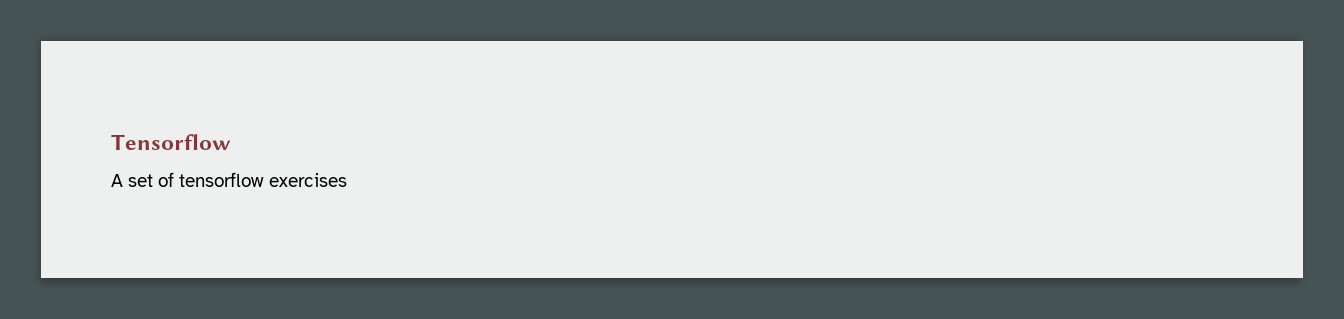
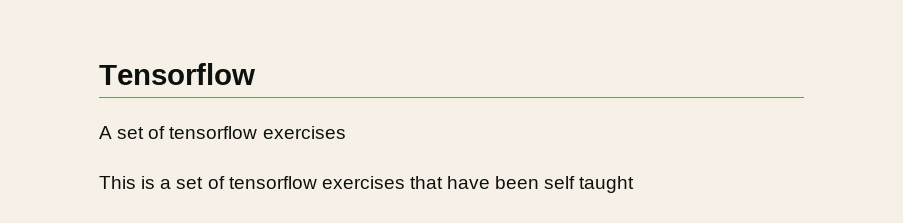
+ This is a set of tensorflow exercises that have been self taught

